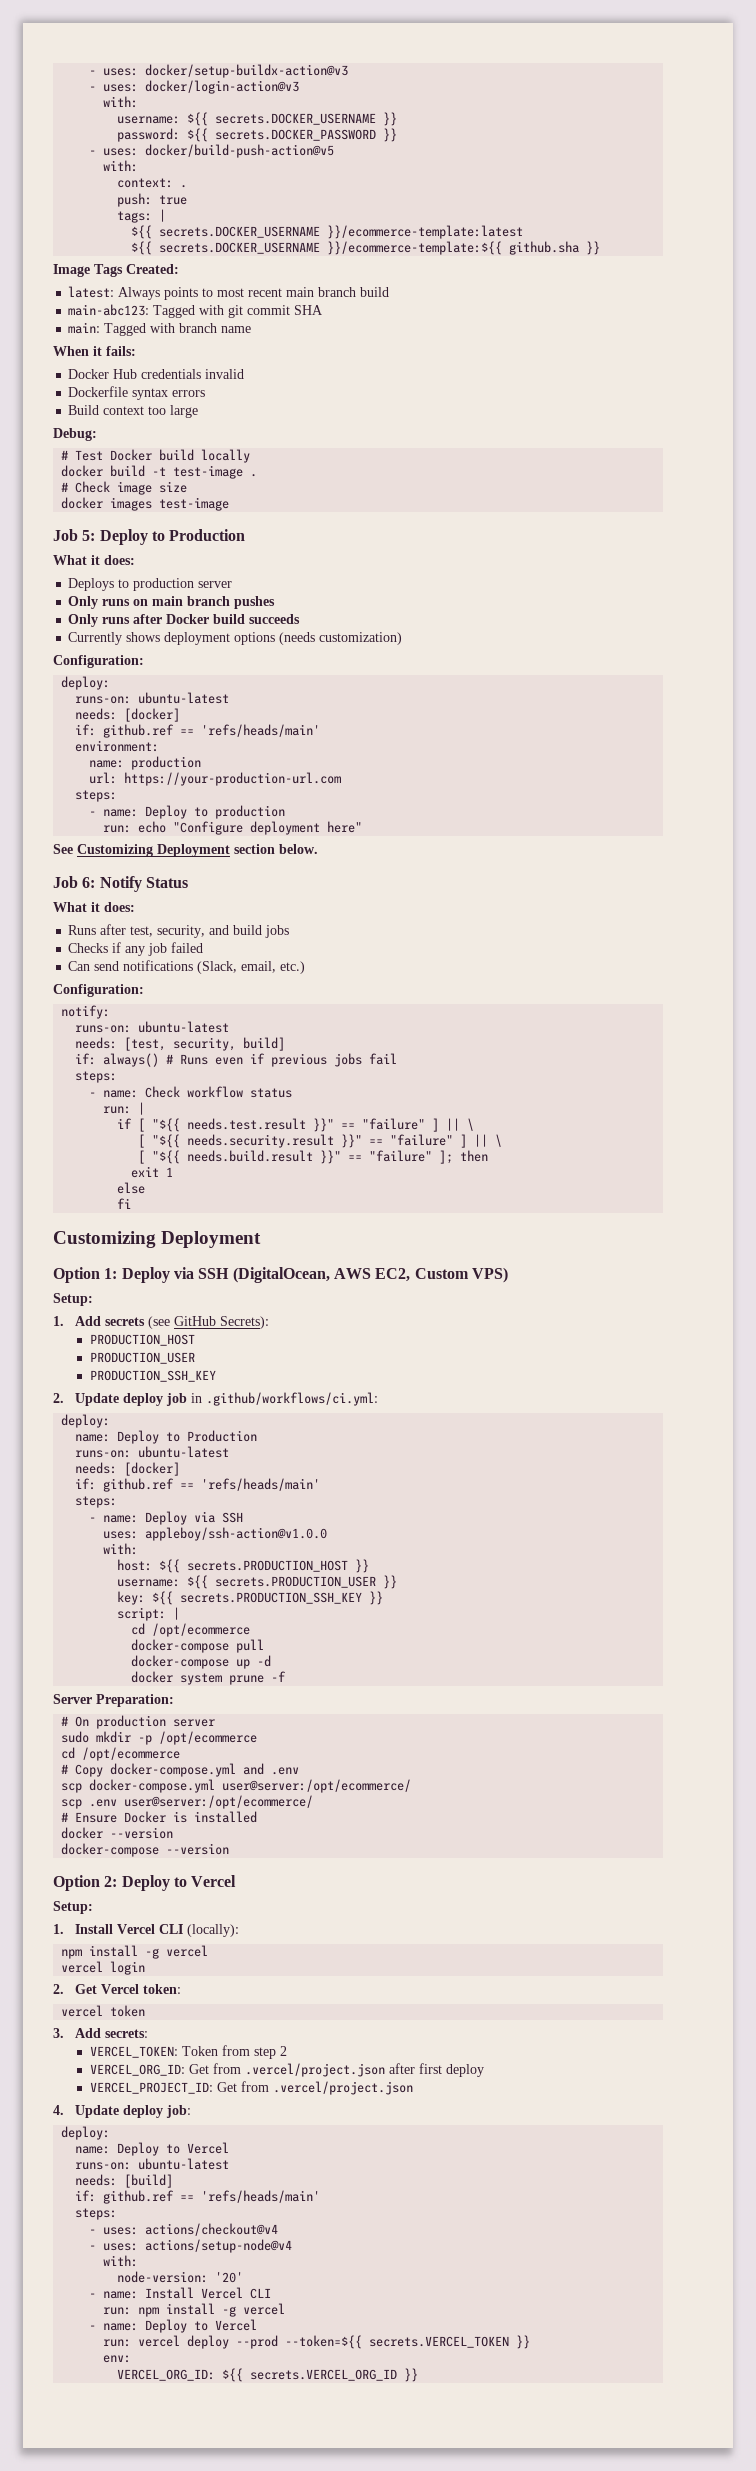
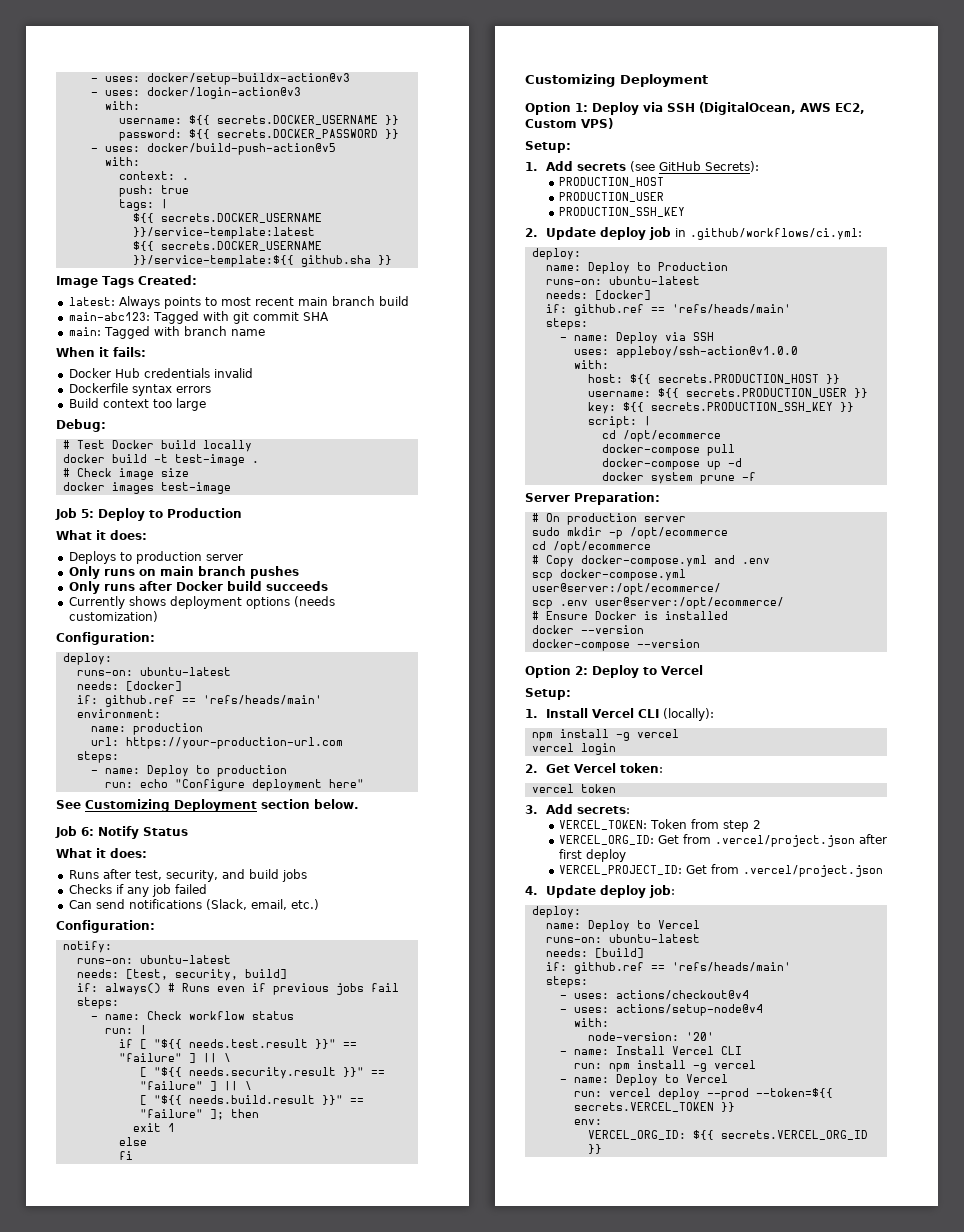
- ${{ secrets.DOCKER_USERNAME }}/ecommerce-template:latest
- ${{ secrets.DOCKER_USERNAME }}/ecommerce-template:${{ github.sha }}
+ ${{ secrets.DOCKER_USERNAME }}/service-template:latest
+ ${{ secrets.DOCKER_USERNAME }}/service-template:${{ github.sha }}

